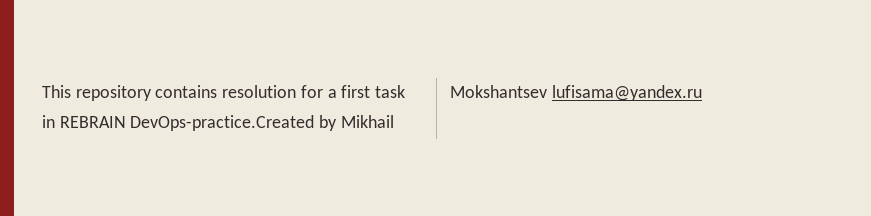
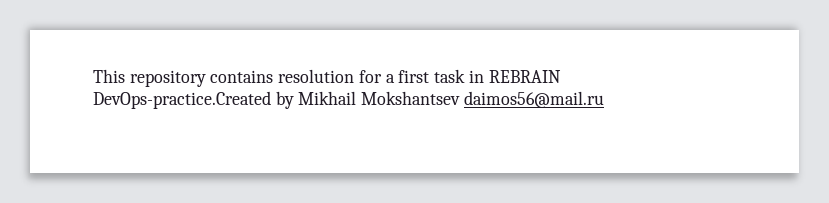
- This repository contains resolution for a first task in REBRAIN DevOps-practice.Created by Mikhail Mokshantsev lufisama@yandex.ru
+ This repository contains resolution for a first task in REBRAIN DevOps-practice.Created by Mikhail Mokshantsev daimos56@mail.ru

